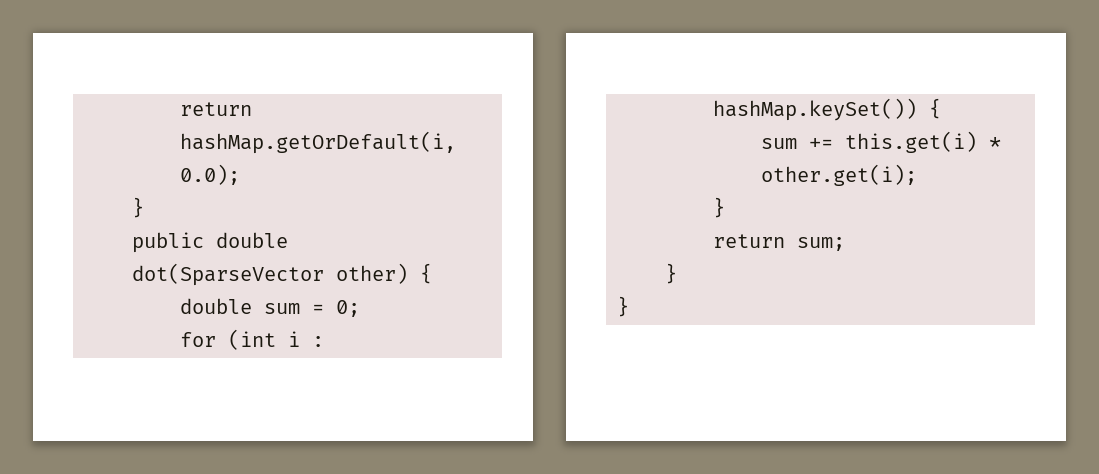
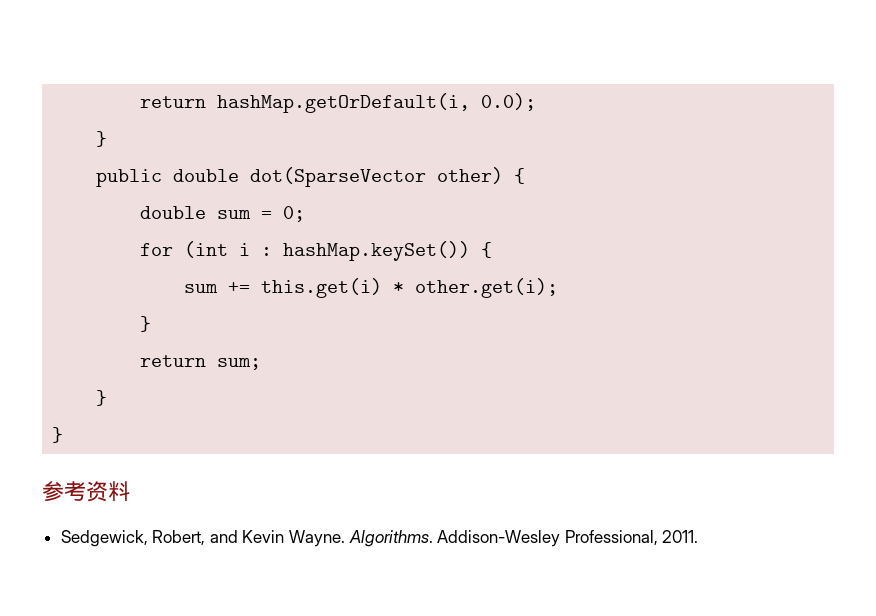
+ 参考资料
+ Sedgewick, Robert, and Kevin Wayne. Algorithms. Addison-Wesley Professional, 2011.

